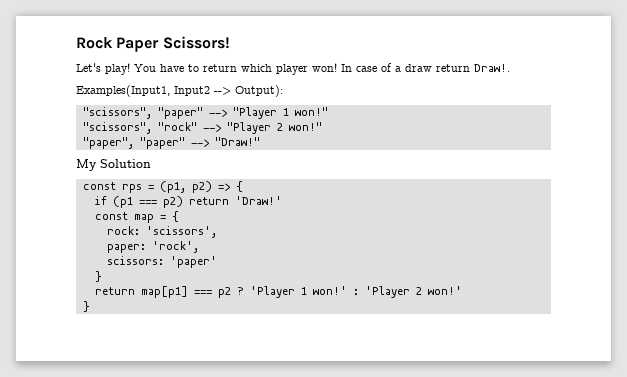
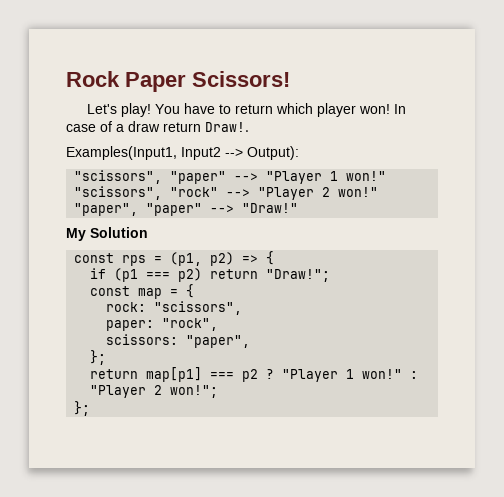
- if (p1 === p2) return 'Draw!'
+ if (p1 === p2) return "Draw!";
- rock: 'scissors',
+ rock: "scissors",
- paper: 'rock',
+ paper: "rock",
- scissors: 'paper'
- }
+ scissors: "paper",
+ };
- 'Player 1 won!' : 'Player 2 won!'
- }
+ "Player 1 won!" : "Player 2 won!";
+ };

